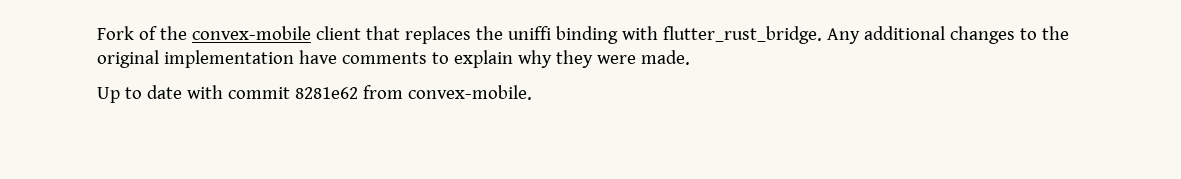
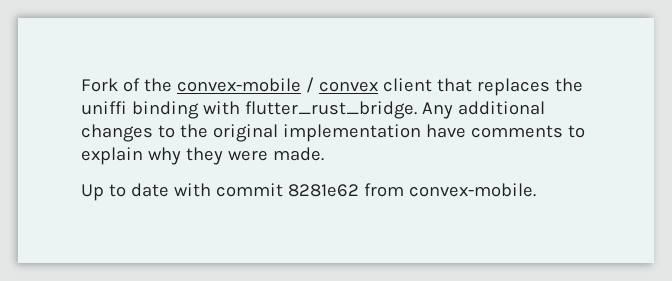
- Fork of the convex-mobile client that replaces the uniffi binding with flutter_rust_bridge.
+ Fork of the convex-mobile / convex client that replaces the uniffi binding with flutter_rust_bridge.

